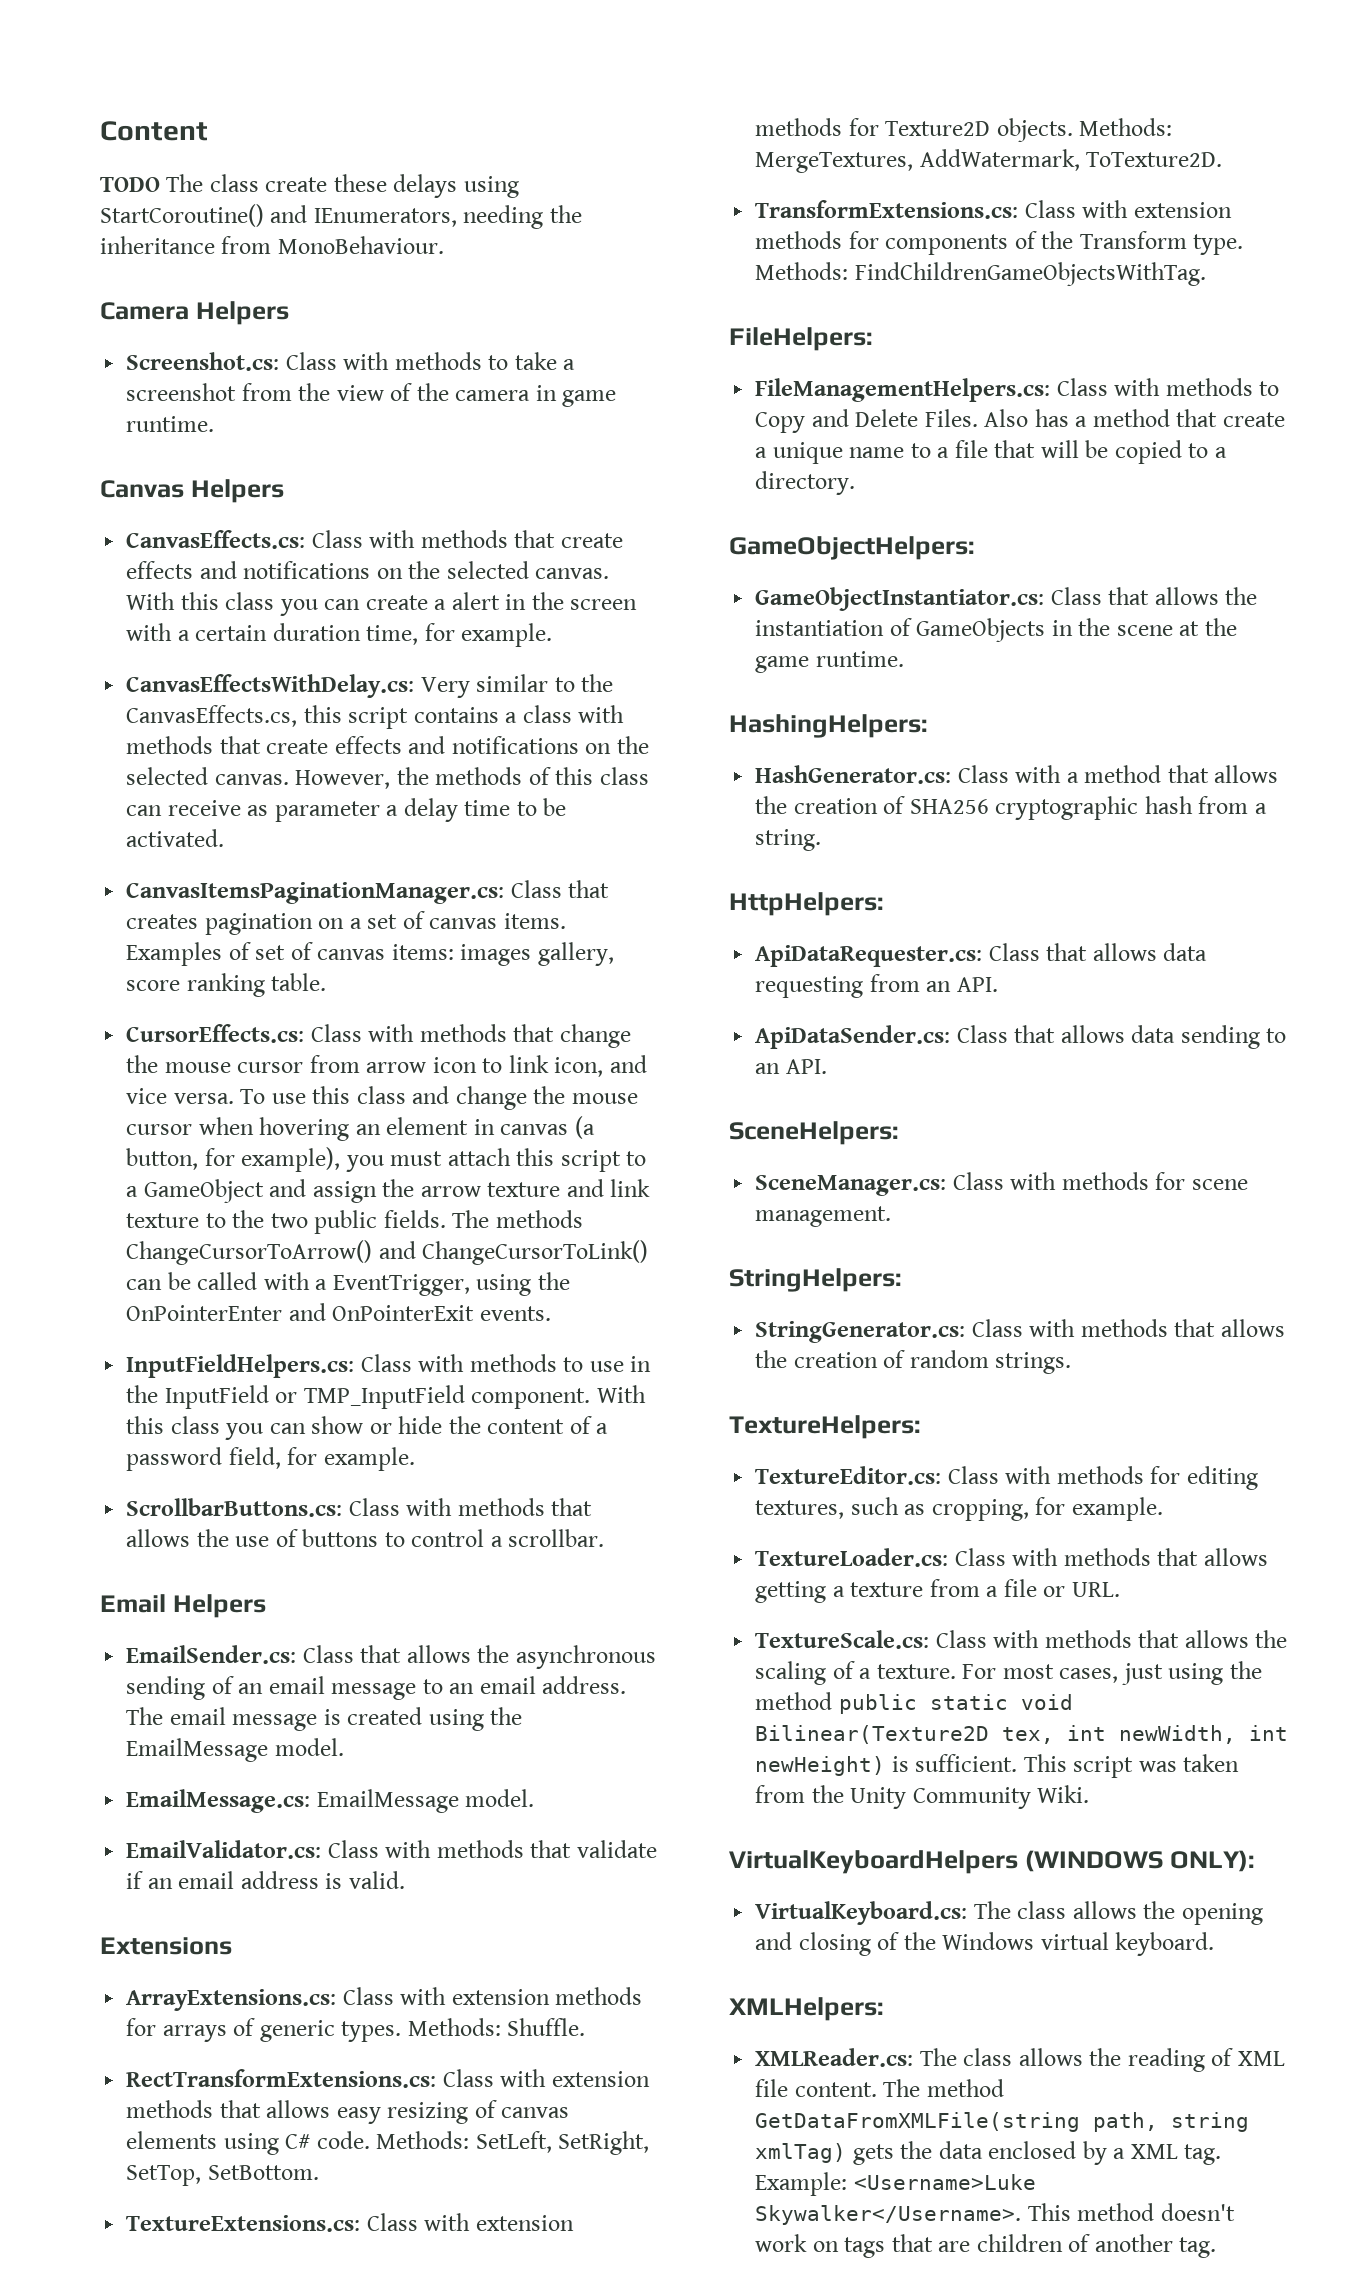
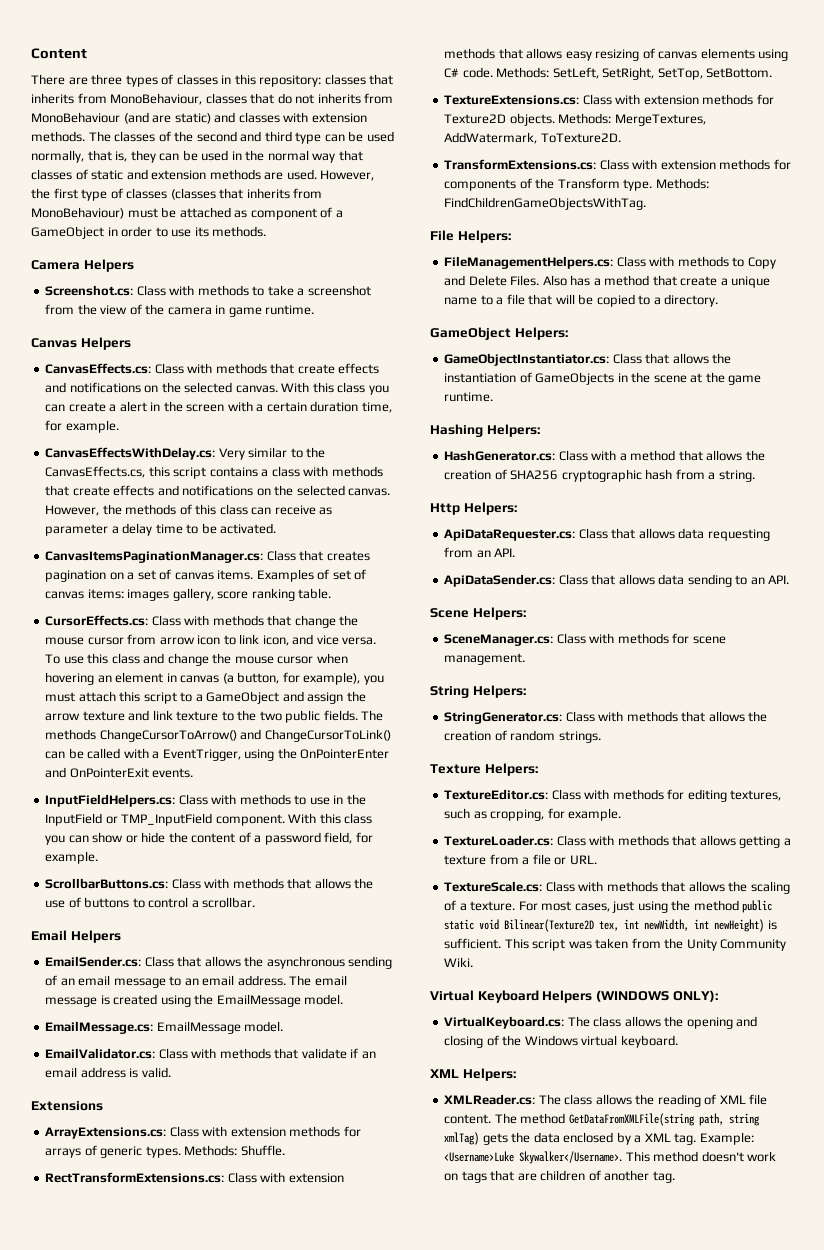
- TODO The class create these delays using StartCoroutine() and IEnumerators, needing the inheritance from MonoBehaviour.
+ There are three types of classes in this repository: classes that inherits from MonoBehaviour, classes that do not inherits from MonoBehaviour (and are static) and classes with extension methods. The classes of the second and third type can be used normally, that is, they can be used in the normal way that classes of static and extension methods are used. However, the first type of classes (classes that inherits from MonoBehaviour) must be attached as component of a GameObject in order to use its methods.
- FileHelpers:
+ File Helpers:
- GameObjectHelpers:
+ GameObject Helpers:
- HashingHelpers:
+ Hashing Helpers:
- HttpHelpers:
+ Http Helpers:
- SceneHelpers:
+ Scene Helpers:
- StringHelpers:
+ String Helpers:
- TextureHelpers:
+ Texture Helpers:
- VirtualKeyboardHelpers (WINDOWS ONLY):
+ Virtual Keyboard Helpers (WINDOWS ONLY):
- XMLHelpers:
+ XML Helpers:

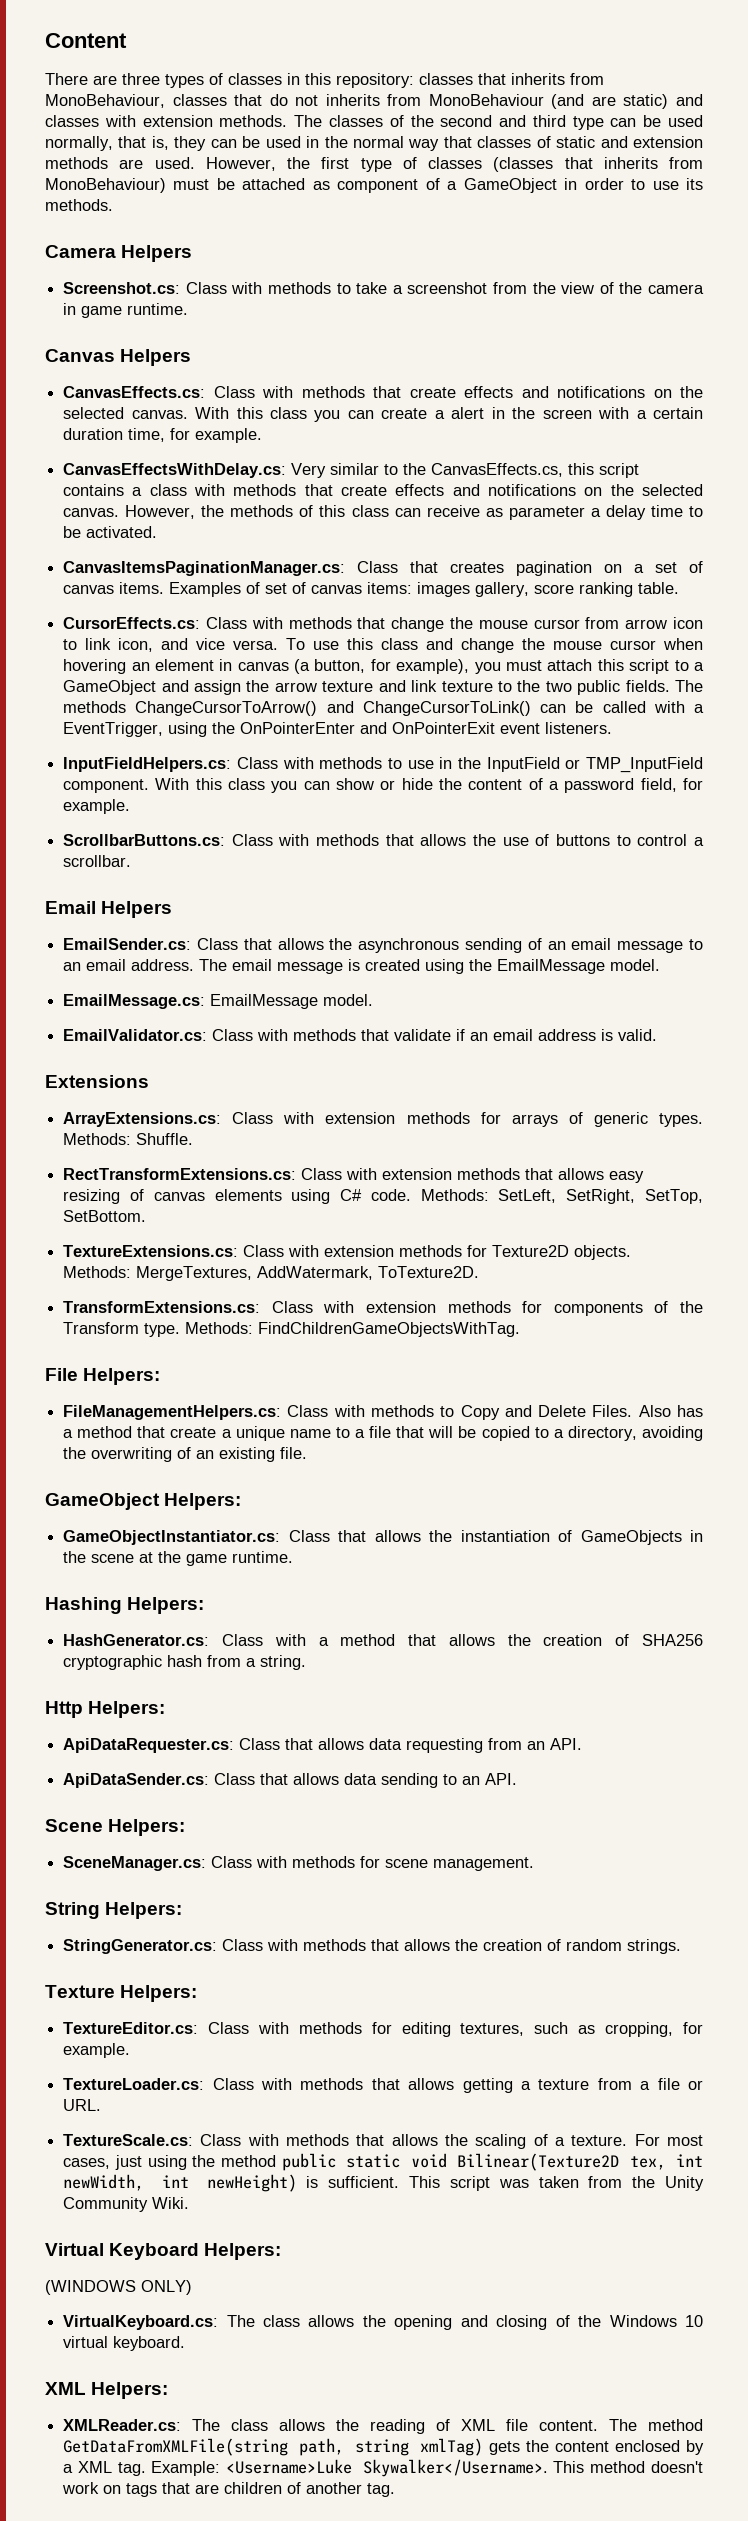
- The methods ChangeCursorToArrow() and ChangeCursorToLink() can be called with a EventTrigger, using the OnPointerEnter and OnPointerExit events.
+ The methods ChangeCursorToArrow() and ChangeCursorToLink() can be called with a EventTrigger, using the OnPointerEnter and OnPointerExit event listeners.
- Also has a method that create a unique name to a file that will be copied to a directory.
+ Also has a method that create a unique name to a file that will be copied to a directory, avoiding the overwriting of an existing file.
- Virtual Keyboard Helpers (WINDOWS ONLY):
+ Virtual Keyboard Helpers:
+ (WINDOWS ONLY)
- VirtualKeyboard.cs: The class allows the opening and closing of the Windows virtual keyboard.
+ VirtualKeyboard.cs: The class allows the opening and closing of the Windows 10 virtual keyboard.
- The method GetDataFromXMLFile(string path, string xmlTag) gets the data enclosed by a XML tag.
+ The method GetDataFromXMLFile(string path, string xmlTag) gets the content enclosed by a XML tag.

